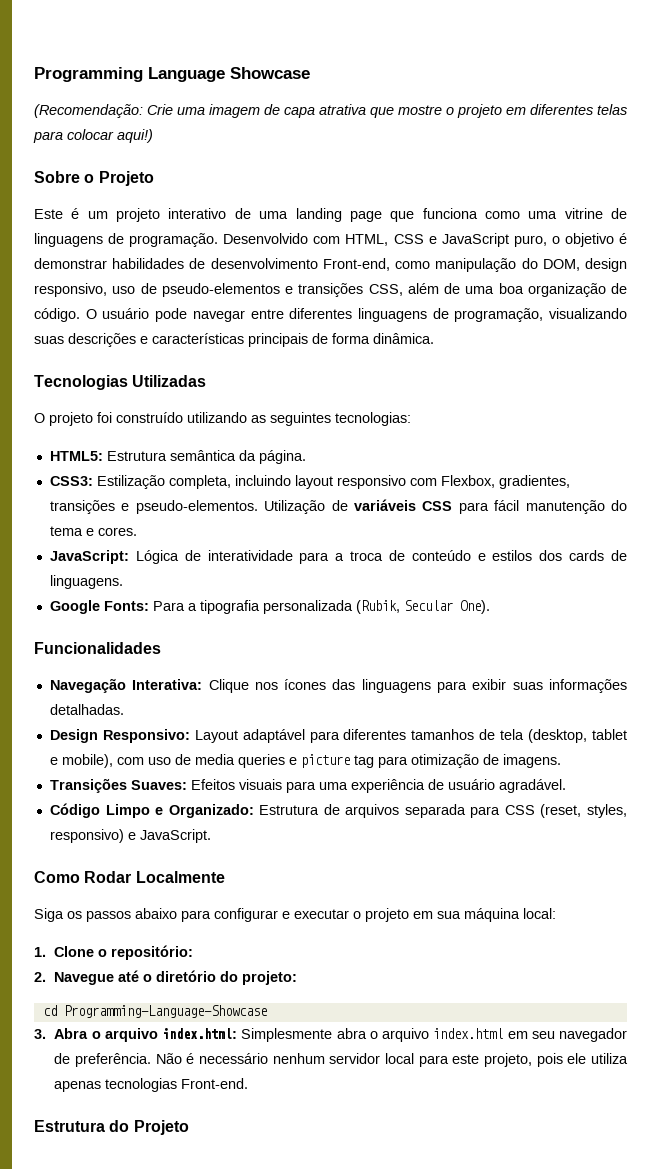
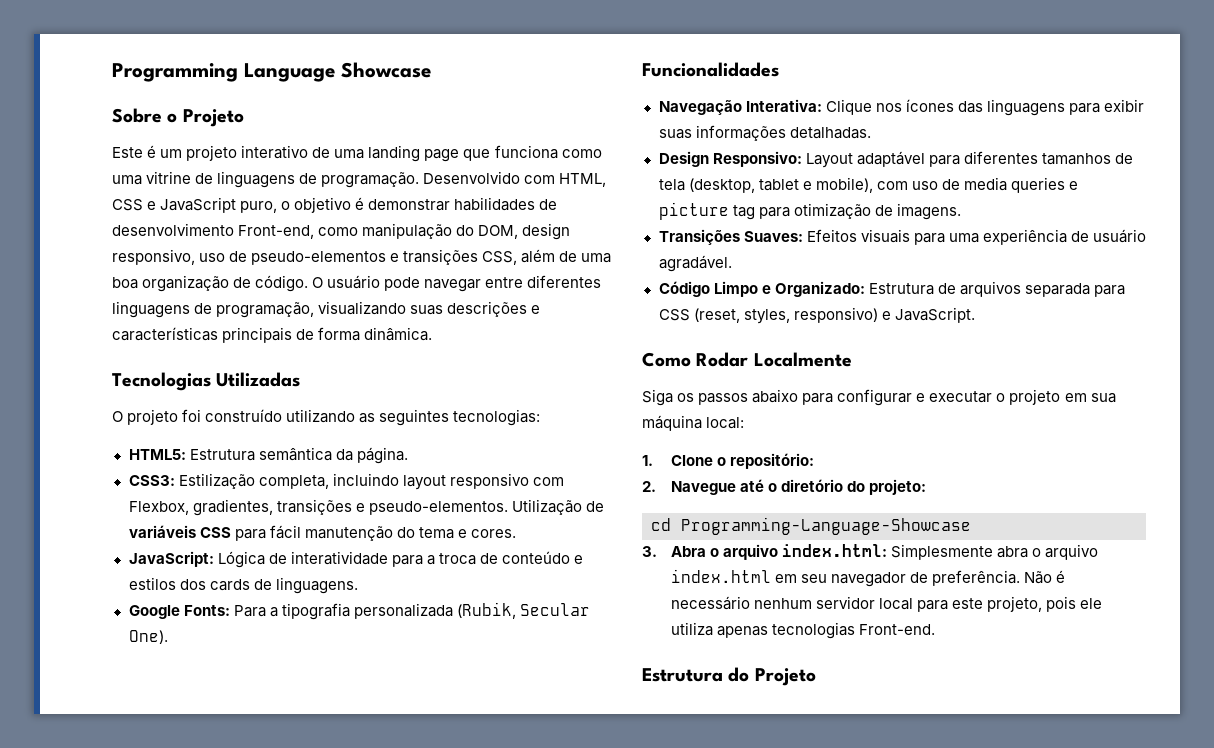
- (Recomendação: Crie uma imagem de capa atrativa que mostre o projeto em diferentes telas para colocar aqui!)

